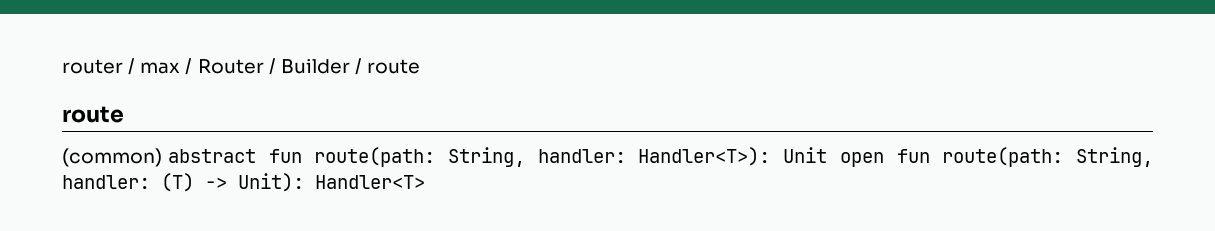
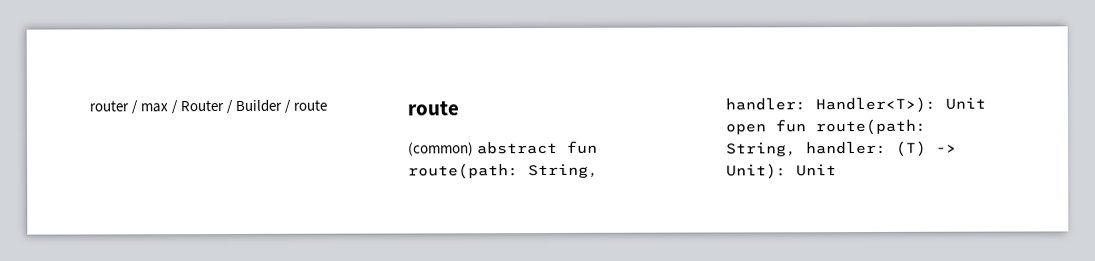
- (common) abstract fun route(path: String, handler: Handler<T>): Unit open fun route(path: String, handler: (T) -> Unit): Handler<T>
+ (common) abstract fun route(path: String, handler: Handler<T>): Unit open fun route(path: String, handler: (T) -> Unit): Unit

